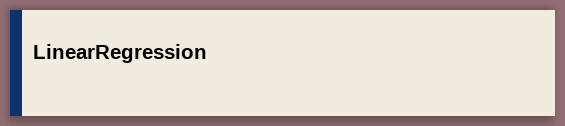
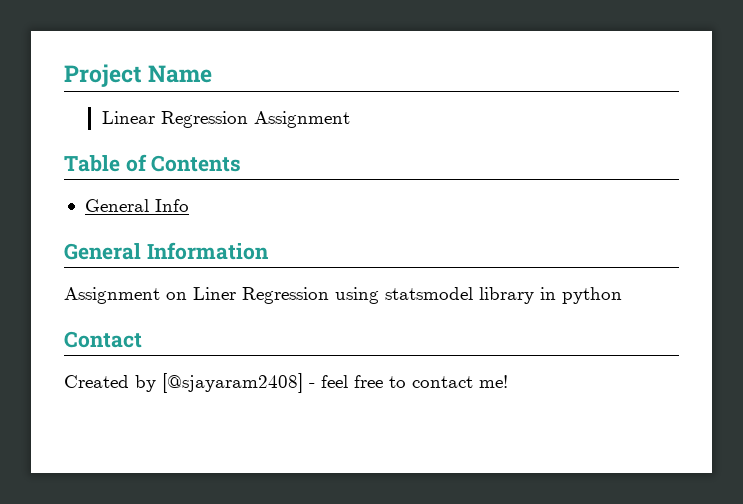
- LinearRegression
+ Project Name
+ Linear Regression Assignment
+ Table of Contents
+ General Info
+ General Information
+ Assignment on Liner Regression using statsmodel library in python
+ Contact
+ Created by [@sjayaram2408] - feel free to contact me!

